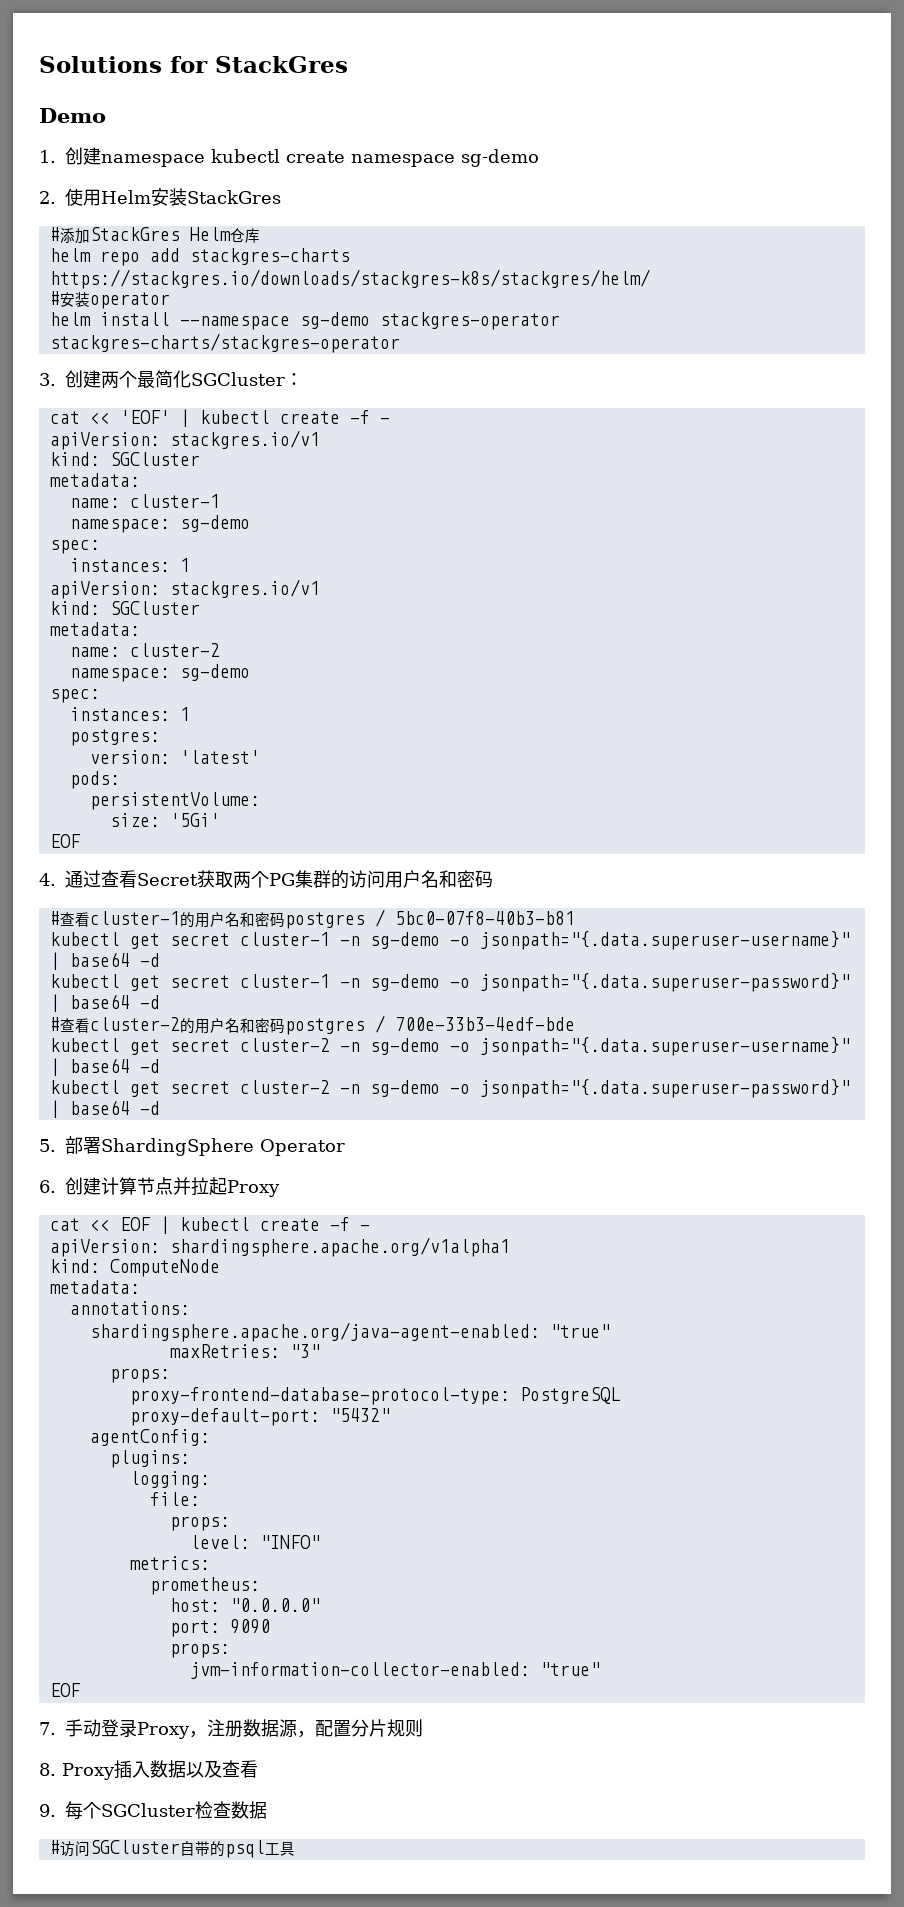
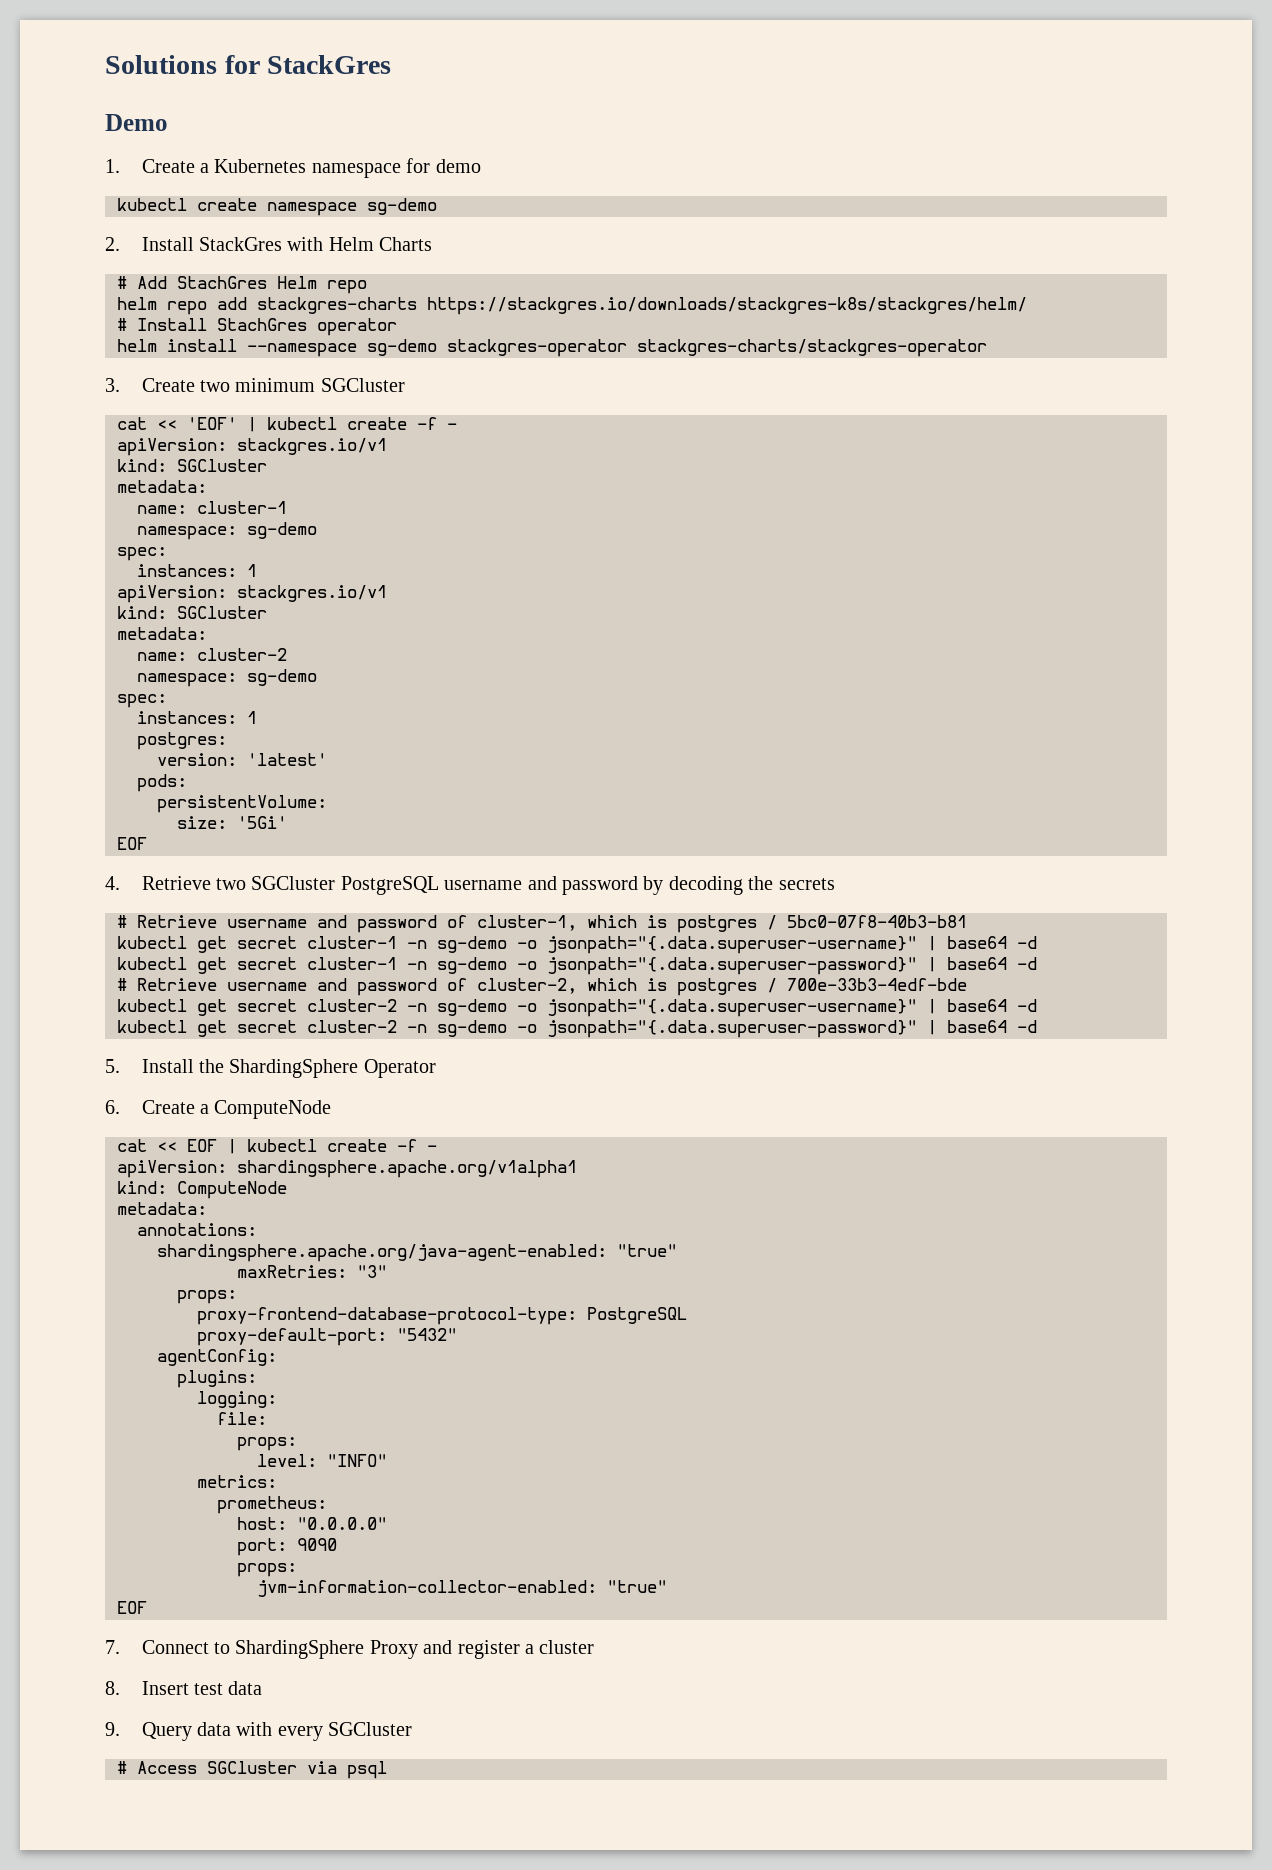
- 1.创建namespace kubectl create namespace sg-demo
+ 1. Create a Kubernetes namespace for demo
+ kubectl create namespace sg-demo
- 2.使用Helm安装StackGres
- #添加StackGres Helm仓库
+ 2. Install StackGres with Helm Charts
+ # Add StachGres Helm repo
- #安装operator
+ # Install StachGres operator
- 3.创建两个最简化SGCluster：
+ 3. Create two minimum SGCluster
- 4.通过查看Secret获取两个PG集群的访问用户名和密码
- #查看cluster-1的用户名和密码postgres / 5bc0-07f8-40b3-b81
+ 4. Retrieve two SGCluster PostgreSQL username and password by decoding the secrets
+ # Retrieve username and password of cluster-1, which is postgres / 5bc0-07f8-40b3-b81
- #查看cluster-2的用户名和密码postgres / 700e-33b3-4edf-bde
+ # Retrieve username and password of cluster-2, which is postgres / 700e-33b3-4edf-bde
- 5.部署ShardingSphere Operator
+ 5. Install the ShardingSphere Operator
- 6.创建计算节点并拉起Proxy
+ 6. Create a ComputeNode
- 7.手动登录Proxy，注册数据源，配置分片规则
- 8. Proxy插入数据以及查看
- 9.每个SGCluster检查数据
- #访问SGCluster自带的psql工具
+ 7. Connect to ShardingSphere Proxy and register a cluster
+ 8. Insert test data
+ 9. Query data with every SGCluster
+ # Access SGCluster via psql

